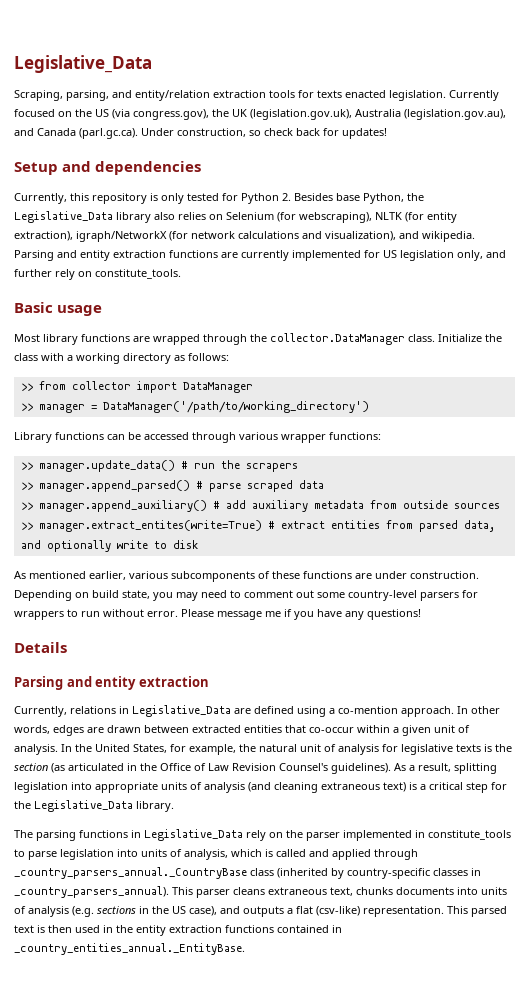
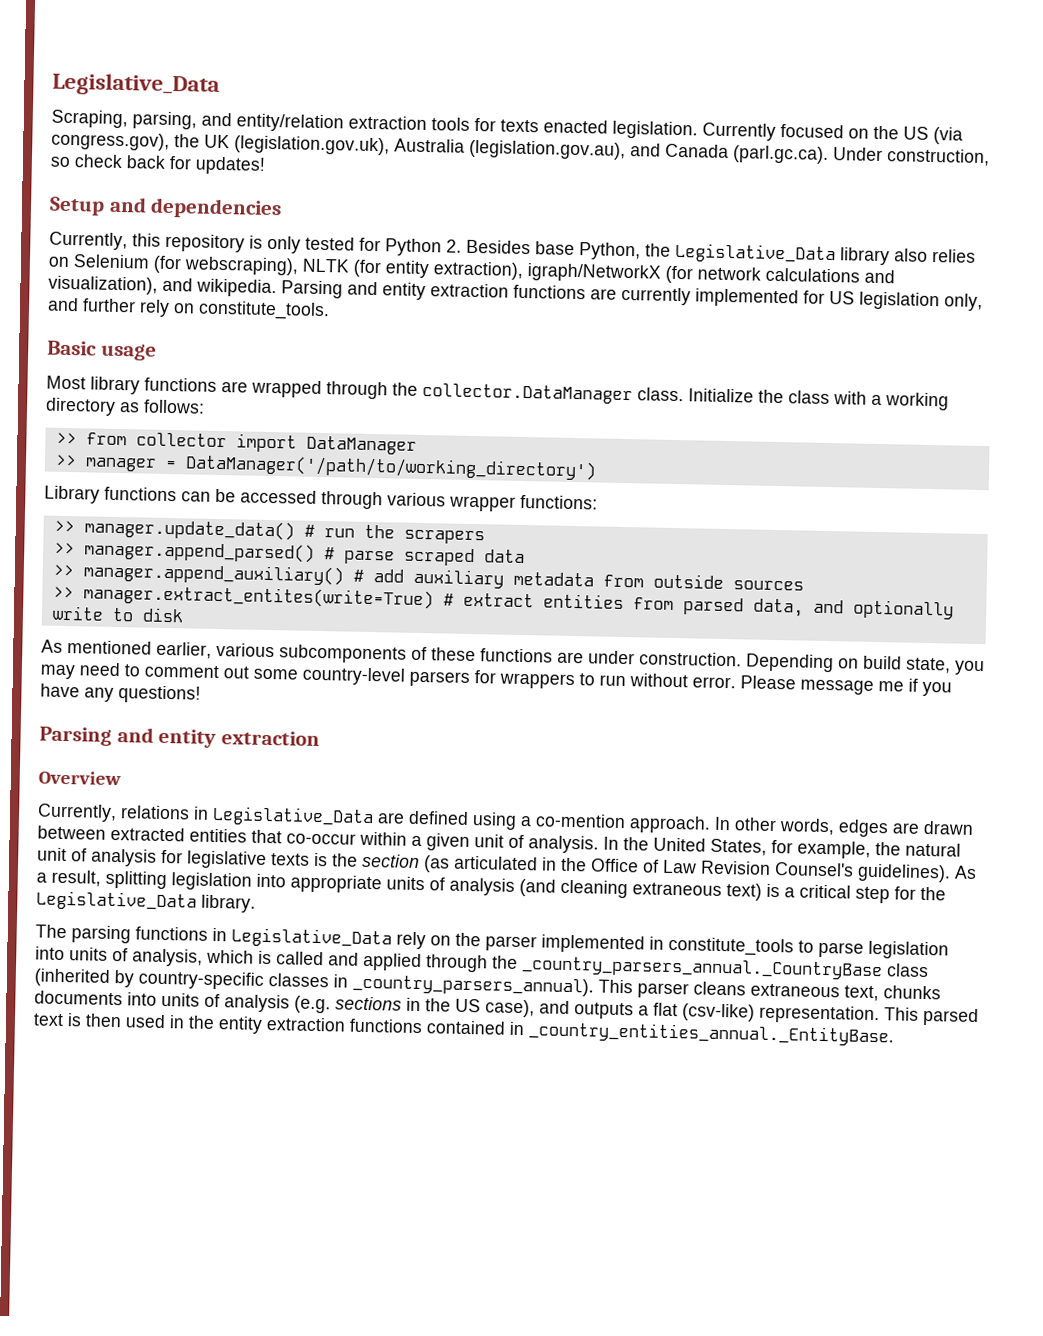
  Please message me if you have any questions!
- Details
  Parsing and entity extraction
+ Overview
- The parsing functions in Legislative_Data rely on the parser implemented in constitute_tools to parse legislation into units of analysis, which is called and applied through _country_parsers_annual._CountryBase class (inherited by country-specific classes in _country_parsers_annual).
+ The parsing functions in Legislative_Data rely on the parser implemented in constitute_tools to parse legislation into units of analysis, which is called and applied through the _country_parsers_annual._CountryBase class (inherited by country-specific classes in _country_parsers_annual).

